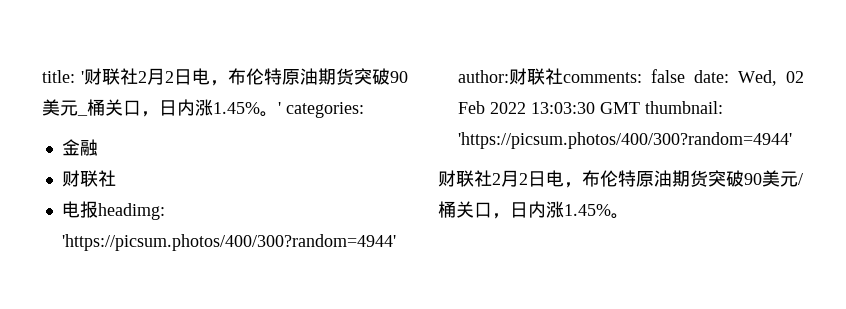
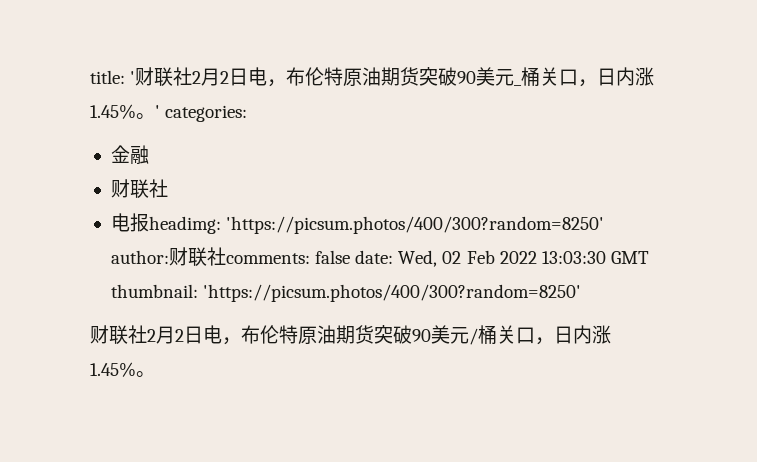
- 电报headimg: 'https://picsum.photos/400/300?random=4944' author:财联社comments: false date: Wed, 02 Feb 2022 13:03:30 GMT thumbnail: 'https://picsum.photos/400/300?random=4944'
+ 电报headimg: 'https://picsum.photos/400/300?random=8250' author:财联社comments: false date: Wed, 02 Feb 2022 13:03:30 GMT thumbnail: 'https://picsum.photos/400/300?random=8250'

